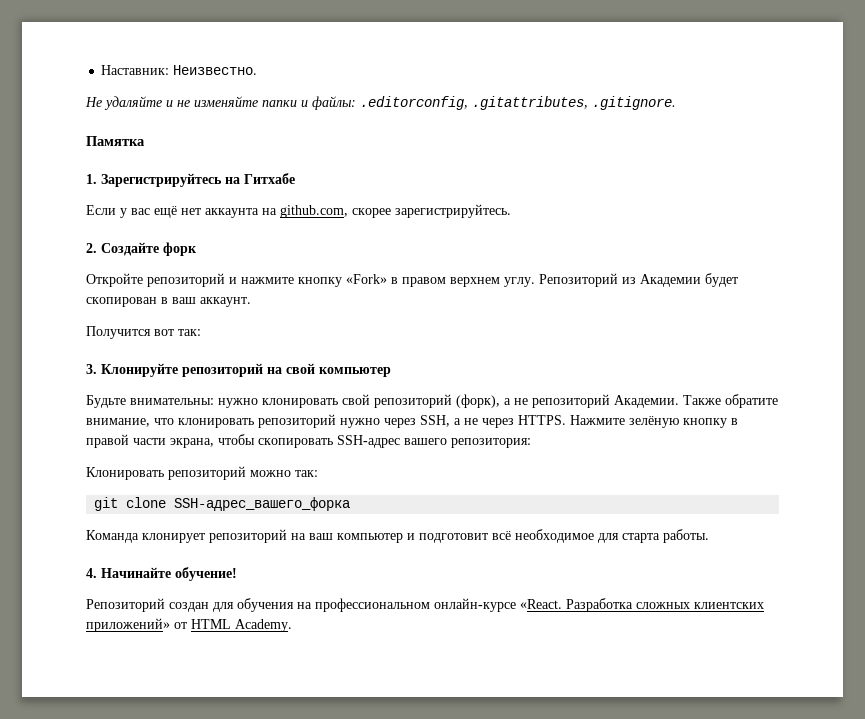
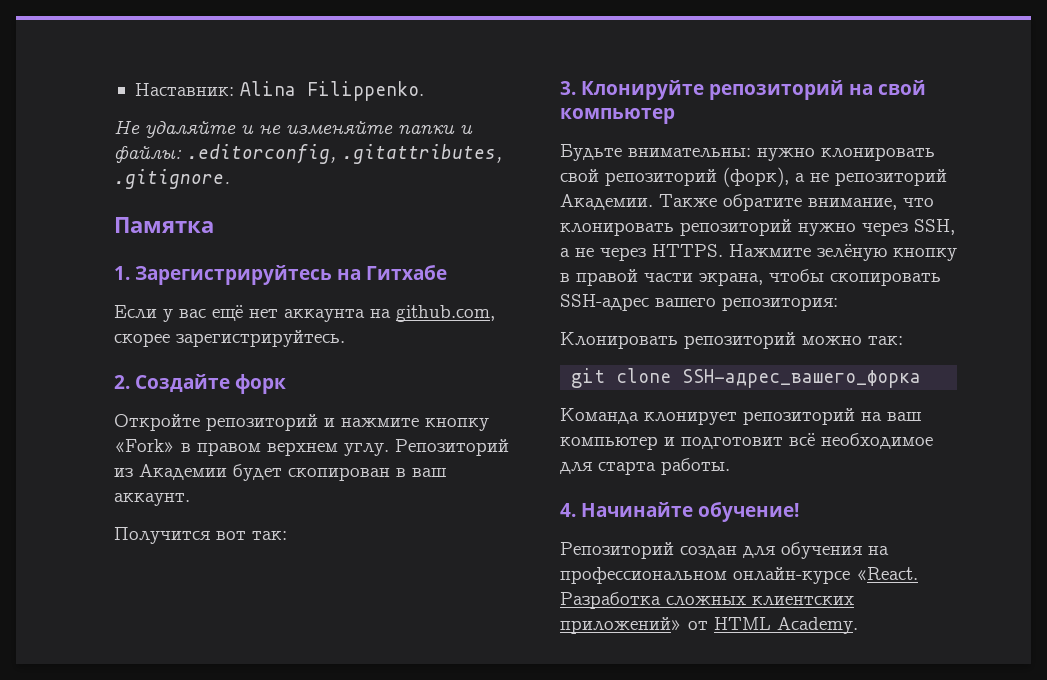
- Наставник: Неизвестно.
+ Наставник: Alina Filippenko.

